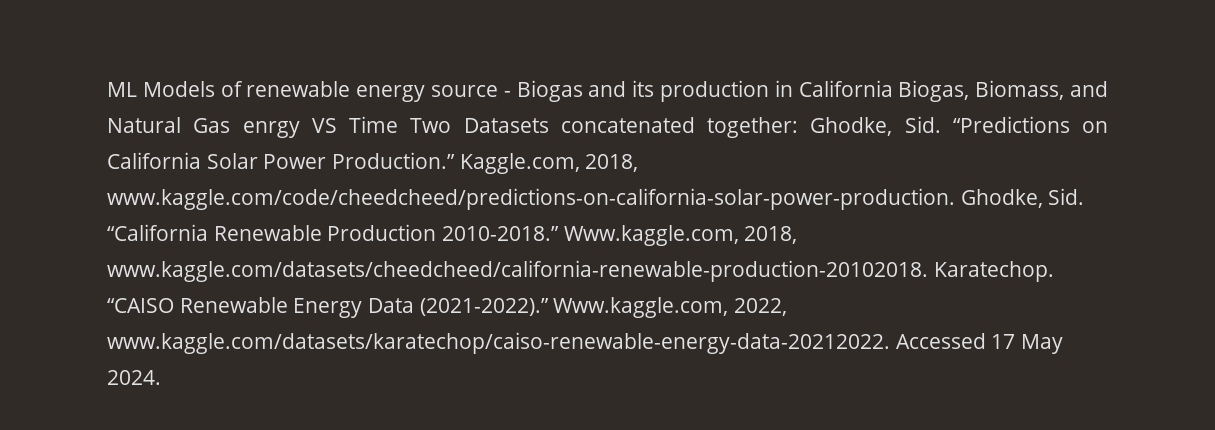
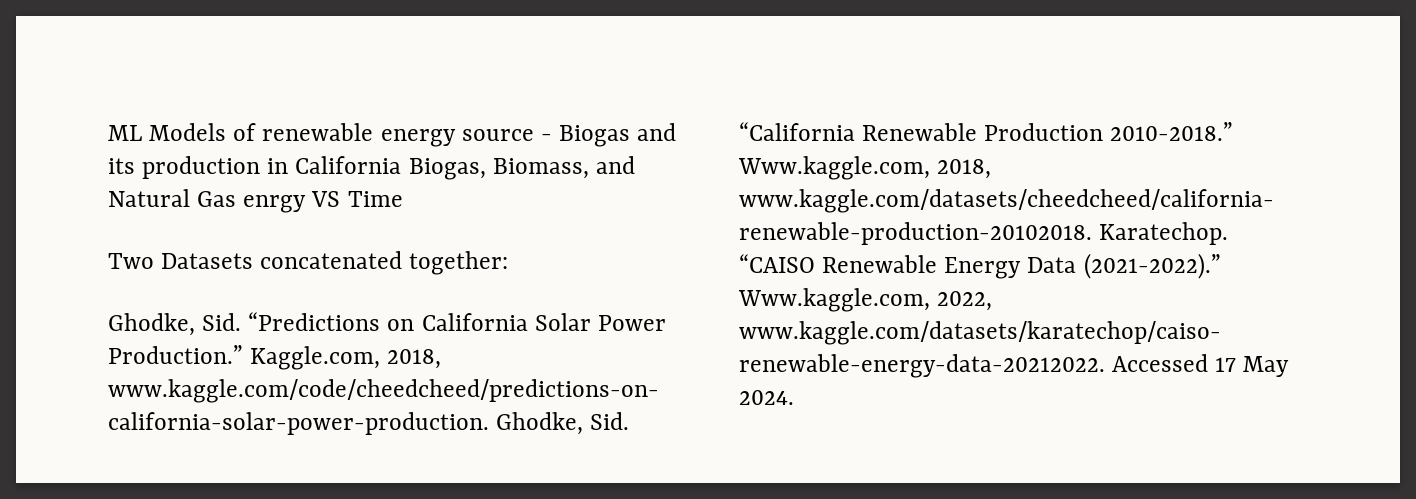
- ML Models of renewable energy source - Biogas and its production in California Biogas, Biomass, and Natural Gas enrgy VS Time Two Datasets concatenated together: Ghodke, Sid. “Predictions on California Solar Power Production.”
+ ML Models of renewable energy source - Biogas and its production in California Biogas, Biomass, and Natural Gas enrgy VS Time
+ Two Datasets concatenated together:
+ Ghodke, Sid. “Predictions on California Solar Power Production.”

